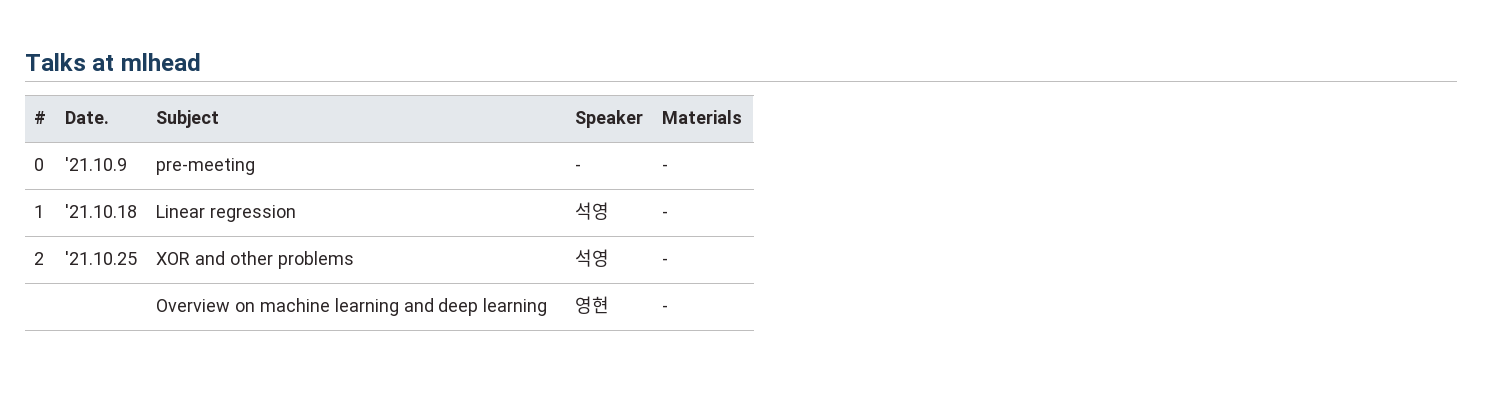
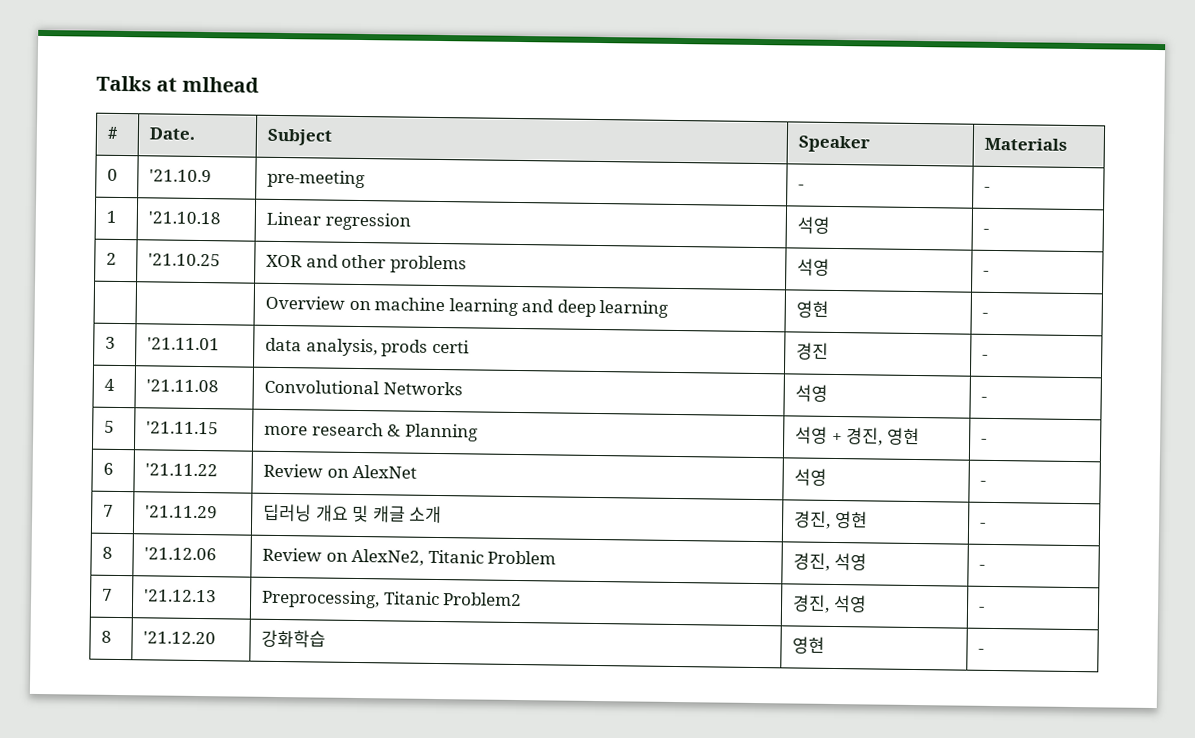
+ 3 | '21.11.01 | data analysis, prods certi | 경진 | -
+ 4 | '21.11.08 | Convolutional Networks | 석영 | -
+ 5 | '21.11.15 | more research & Planning | 석영 + 경진, 영현 | -
+ 6 | '21.11.22 | Review on AlexNet | 석영 | -
+ 7 | '21.11.29 | 딥러닝 개요 및 캐글 소개 | 경진, 영현 | -
+ 8 | '21.12.06 | Review on AlexNe2, Titanic Problem | 경진, 석영 | -
+ 7 | '21.12.13 | Preprocessing, Titanic Problem2 | 경진, 석영 | -
+ 8 | '21.12.20 | 강화학습 | 영현 | -

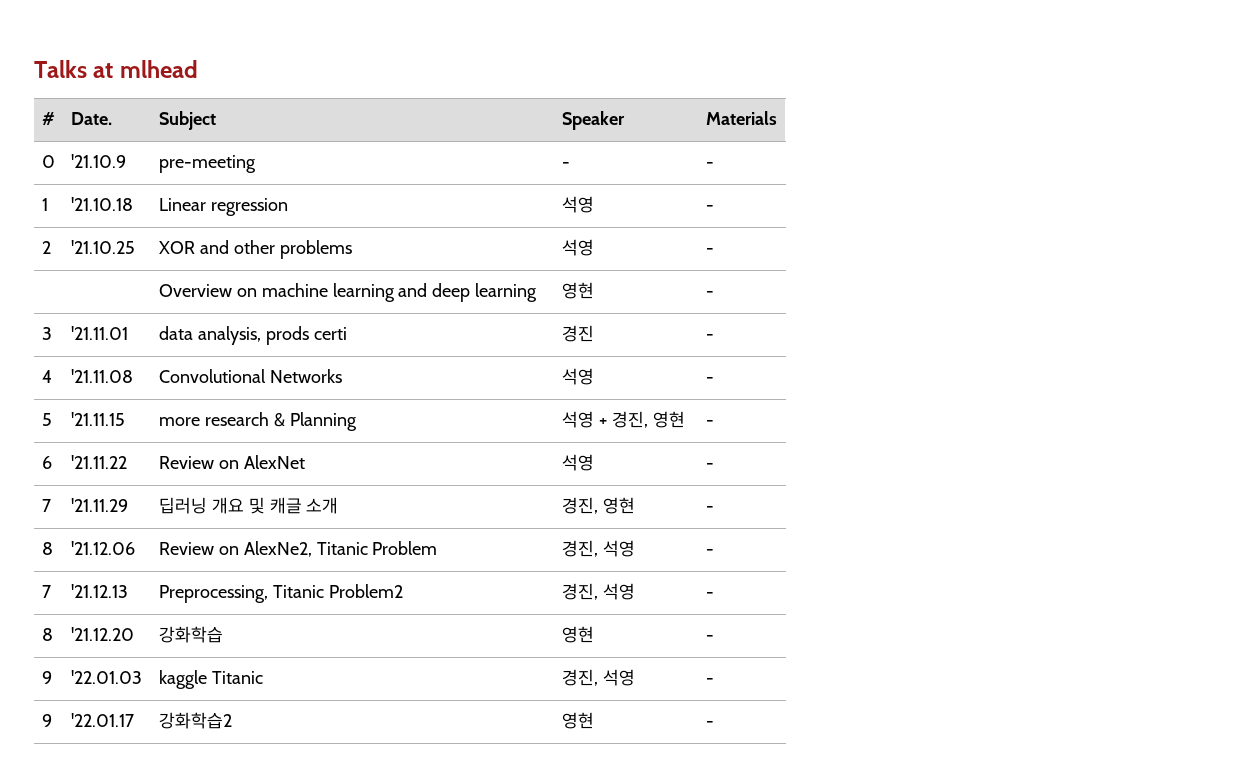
+ 9 | '22.01.03 | kaggle Titanic | 경진, 석영 | -
+ 9 | '22.01.17 | 강화학습2 | 영현 | -

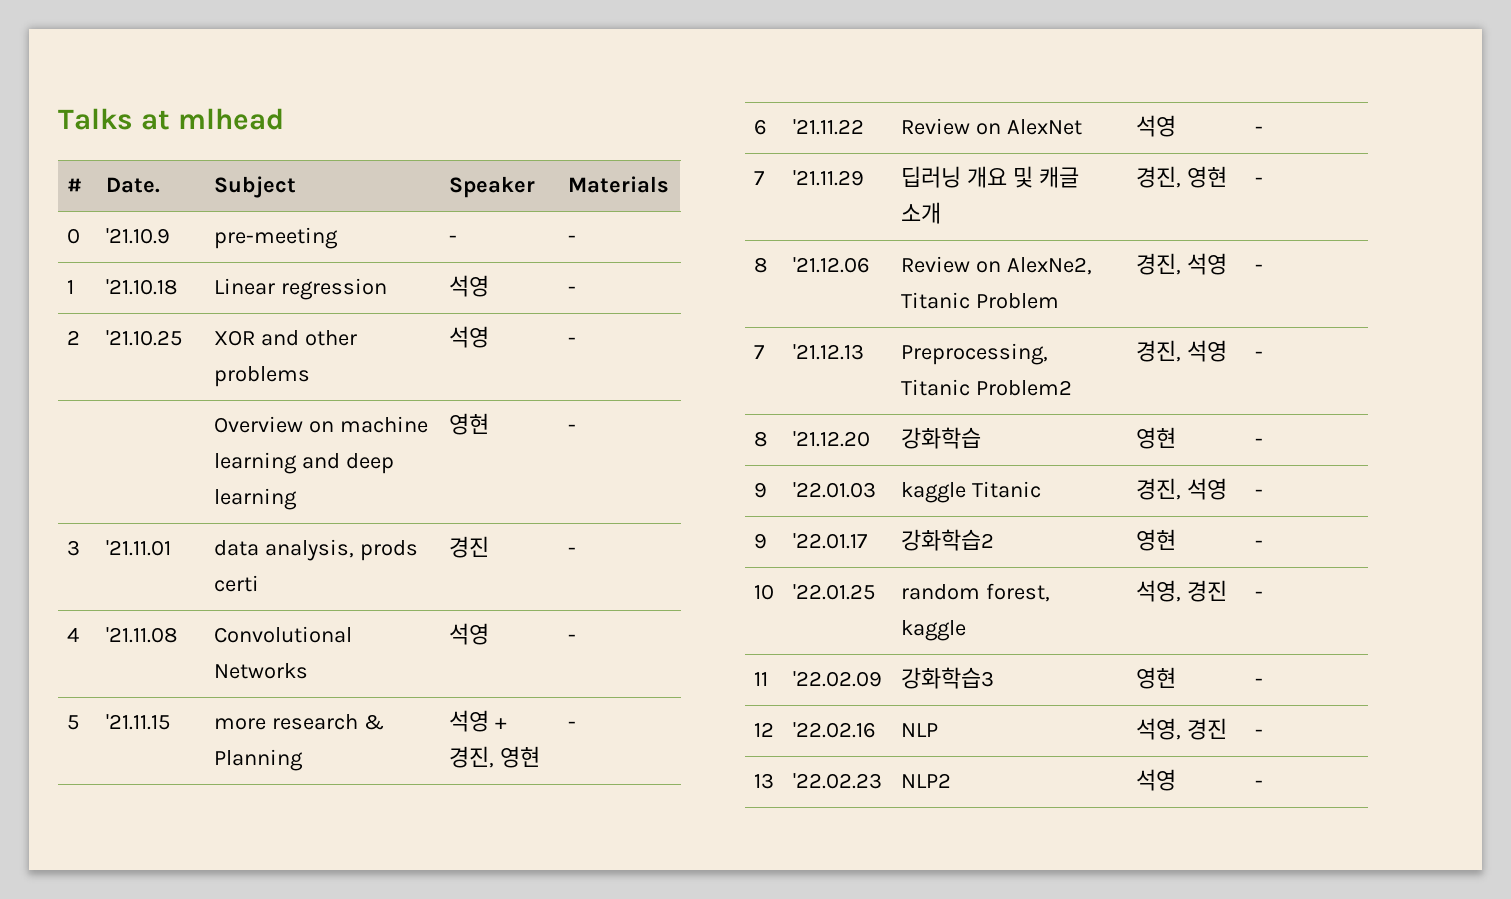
+ 10 | '22.01.25 | random forest, kaggle | 석영, 경진 | -
+ 11 | '22.02.09 | 강화학습3 | 영현 | -
+ 12 | '22.02.16 | NLP | 석영, 경진 | -
+ 13 | '22.02.23 | NLP2 | 석영 | -

